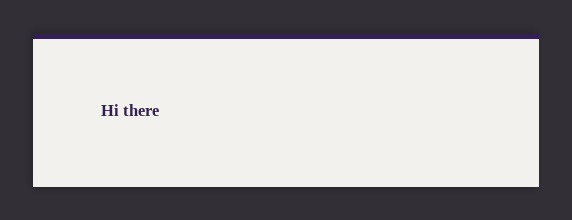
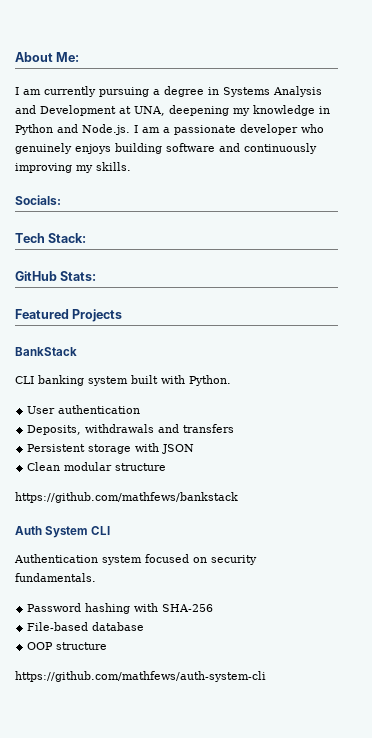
- Hi there
+ About Me:
+ I am currently pursuing a degree in Systems Analysis and Development at UNA, deepening my knowledge in Python and Node.js. I am a passionate developer who genuinely enjoys building software and continuously improving my skills.
+ Socials:
+ Tech Stack:
+ GitHub Stats:
+ Featured Projects
+ BankStack
+ CLI banking system built with Python.
+ User authentication
+ Deposits, withdrawals and transfers
+ Persistent storage with JSON
+ Clean modular structure
+ https://github.com/mathfews/bankstack
+ Auth System CLI
+ Authentication system focused on security fundamentals.
+ Password hashing with SHA-256
+ File-based database
+ OOP structure
+ https://github.com/mathfews/auth-system-cli

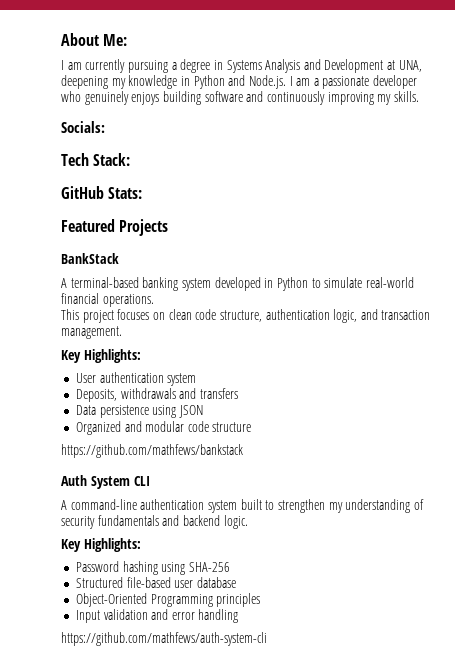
- CLI banking system built with Python.
+ A terminal-based banking system developed in Python to simulate real-world financial operations.
+ This project focuses on clean code structure, authentication logic, and transaction management.
+ Key Highlights:
- User authentication
+ User authentication system
- Persistent storage with JSON
- Clean modular structure
+ Data persistence using JSON
+ Organized and modular code structure
- Authentication system focused on security fundamentals.
+ A command-line authentication system built to strengthen my understanding of security fundamentals and backend logic.
+ Key Highlights:
- Password hashing with SHA-256
+ Password hashing using SHA-256
- File-based database
- OOP structure
+ Structured file-based user database
+ Object-Oriented Programming principles
+ Input validation and error handling

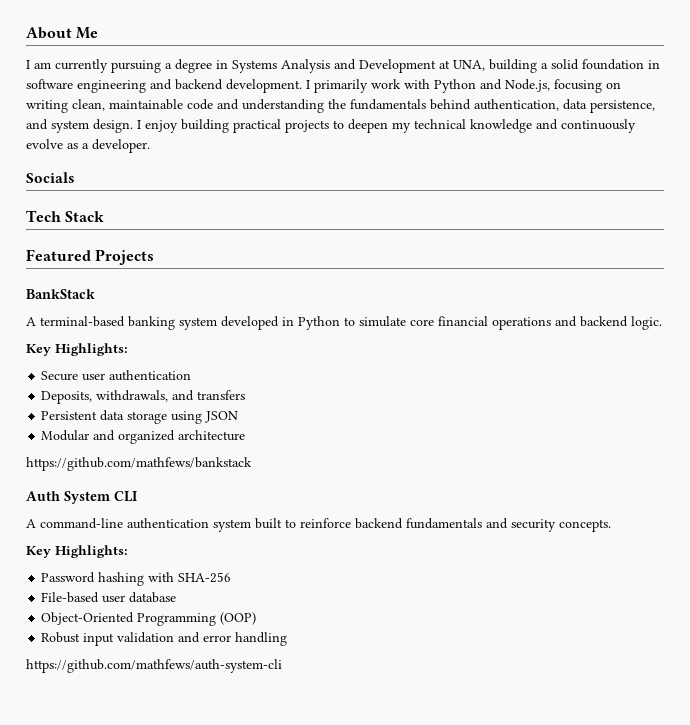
- About Me:
+ About Me
- I am currently pursuing a degree in Systems Analysis and Development at UNA, deepening my knowledge in Python and Node.js. I am a passionate developer who genuinely enjoys building software and continuously improving my skills.
- Socials:
- Tech Stack:
- GitHub Stats:
+ I am currently pursuing a degree in Systems Analysis and Development at UNA, building a solid foundation in software engineering and backend development. I primarily work with Python and Node.js, focusing on writing clean, maintainable code and understanding the fundamentals behind authentication, data persistence, and system design. I enjoy building practical projects to deepen my technical knowledge and continuously evolve as a developer.
+ Socials
+ Tech Stack
- A terminal-based banking system developed in Python to simulate real-world financial operations.
- This project focuses on clean code structure, authentication logic, and transaction management.
+ A terminal-based banking system developed in Python to simulate core financial operations and backend logic.
  Key Highlights:
- User authentication system
+ Secure user authentication
- Deposits, withdrawals and transfers
+ Deposits, withdrawals, and transfers
- Data persistence using JSON
+ Persistent data storage using JSON
- Organized and modular code structure
+ Modular and organized architecture
- A command-line authentication system built to strengthen my understanding of security fundamentals and backend logic.
+ A command-line authentication system built to reinforce backend fundamentals and security concepts.
- Password hashing using SHA-256
+ Password hashing with SHA-256
- Structured file-based user database
+ File-based user database
- Object-Oriented Programming principles
- Input validation and error handling
+ Object-Oriented Programming (OOP)
+ Robust input validation and error handling

